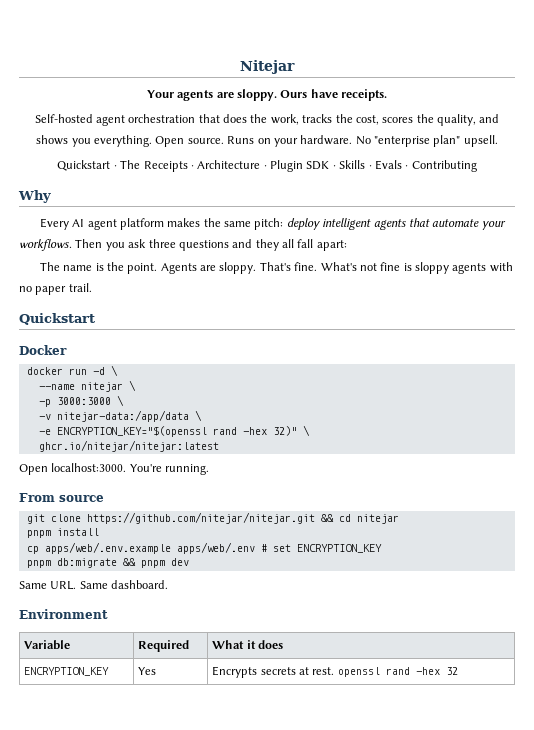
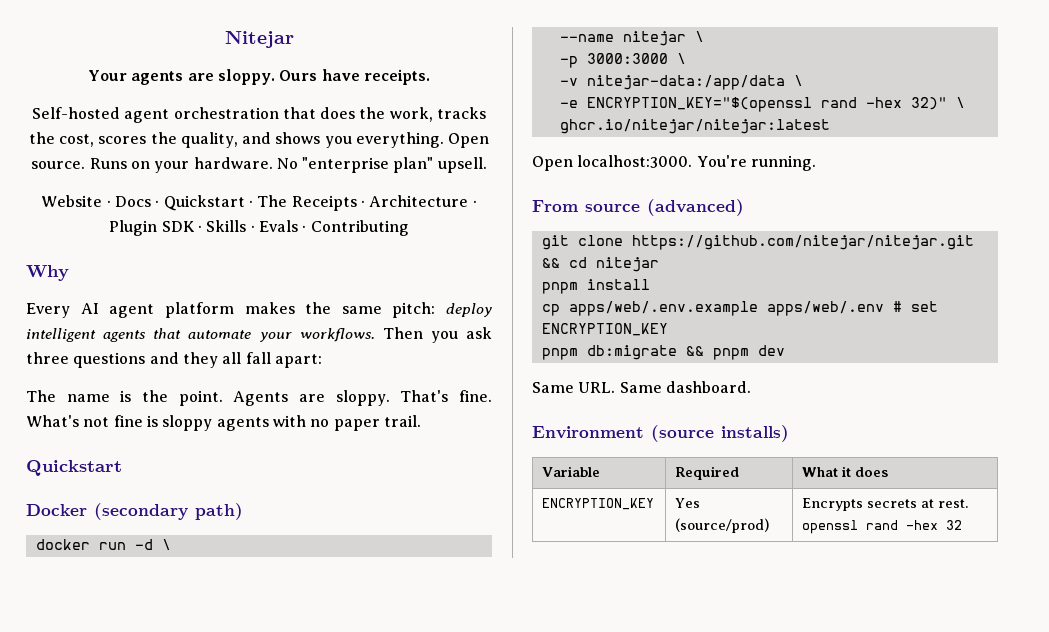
- Quickstart · The Receipts · Architecture · Plugin SDK · Skills · Evals · Contributing
+ Website · Docs · Quickstart · The Receipts · Architecture · Plugin SDK · Skills · Evals · Contributing
- Docker
+ Docker (secondary path)
- From source
+ From source (advanced)
- Environment
+ Environment (source installs)
- ENCRYPTION_KEY | Yes | Encrypts secrets at rest. openssl rand -hex 32
+ ENCRYPTION_KEY | Yes (source/prod) | Encrypts secrets at rest. openssl rand -hex 32

